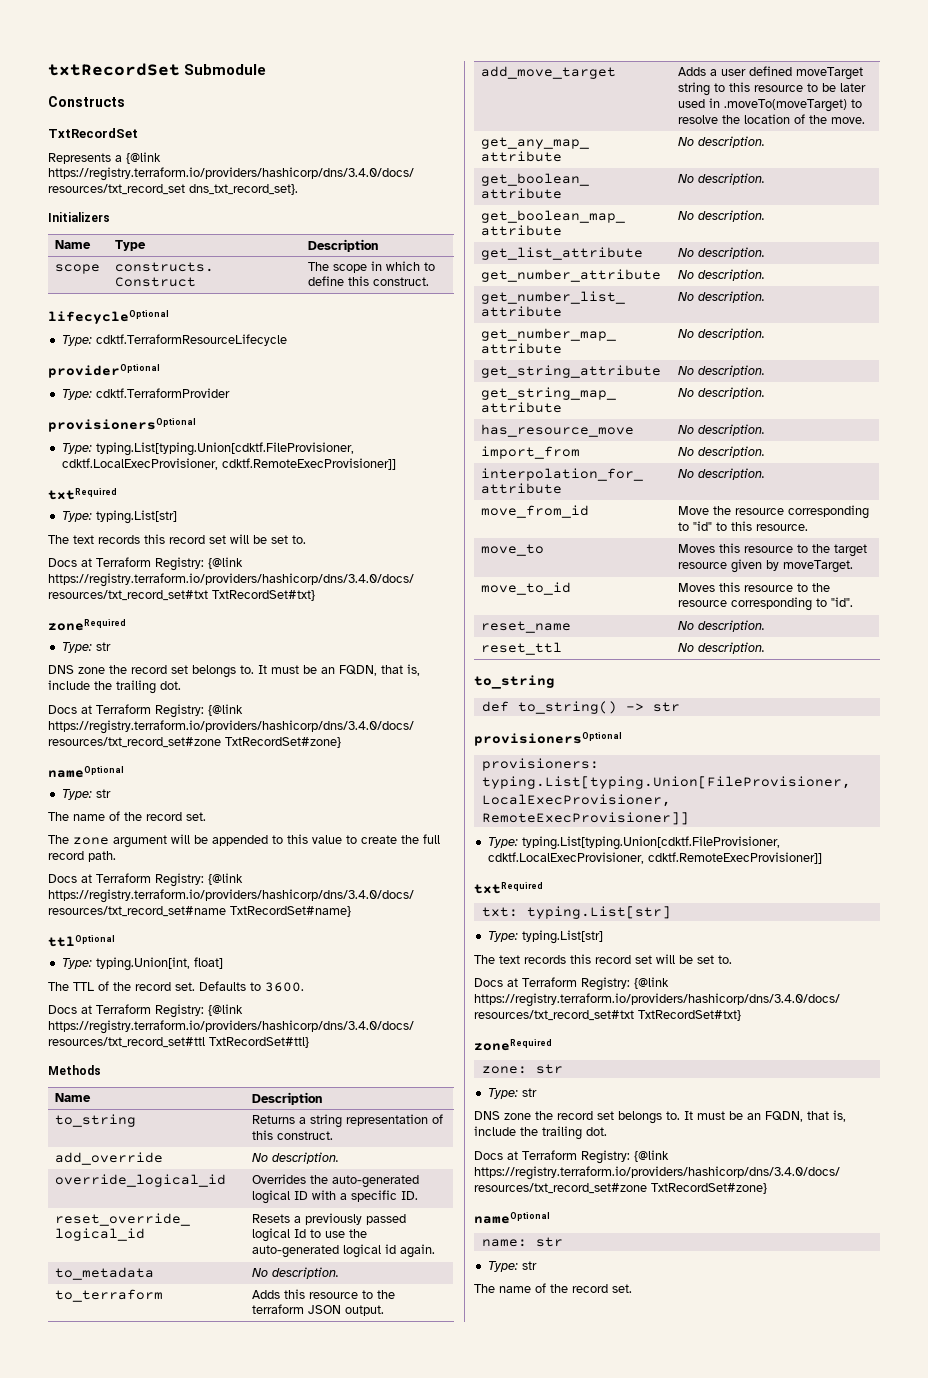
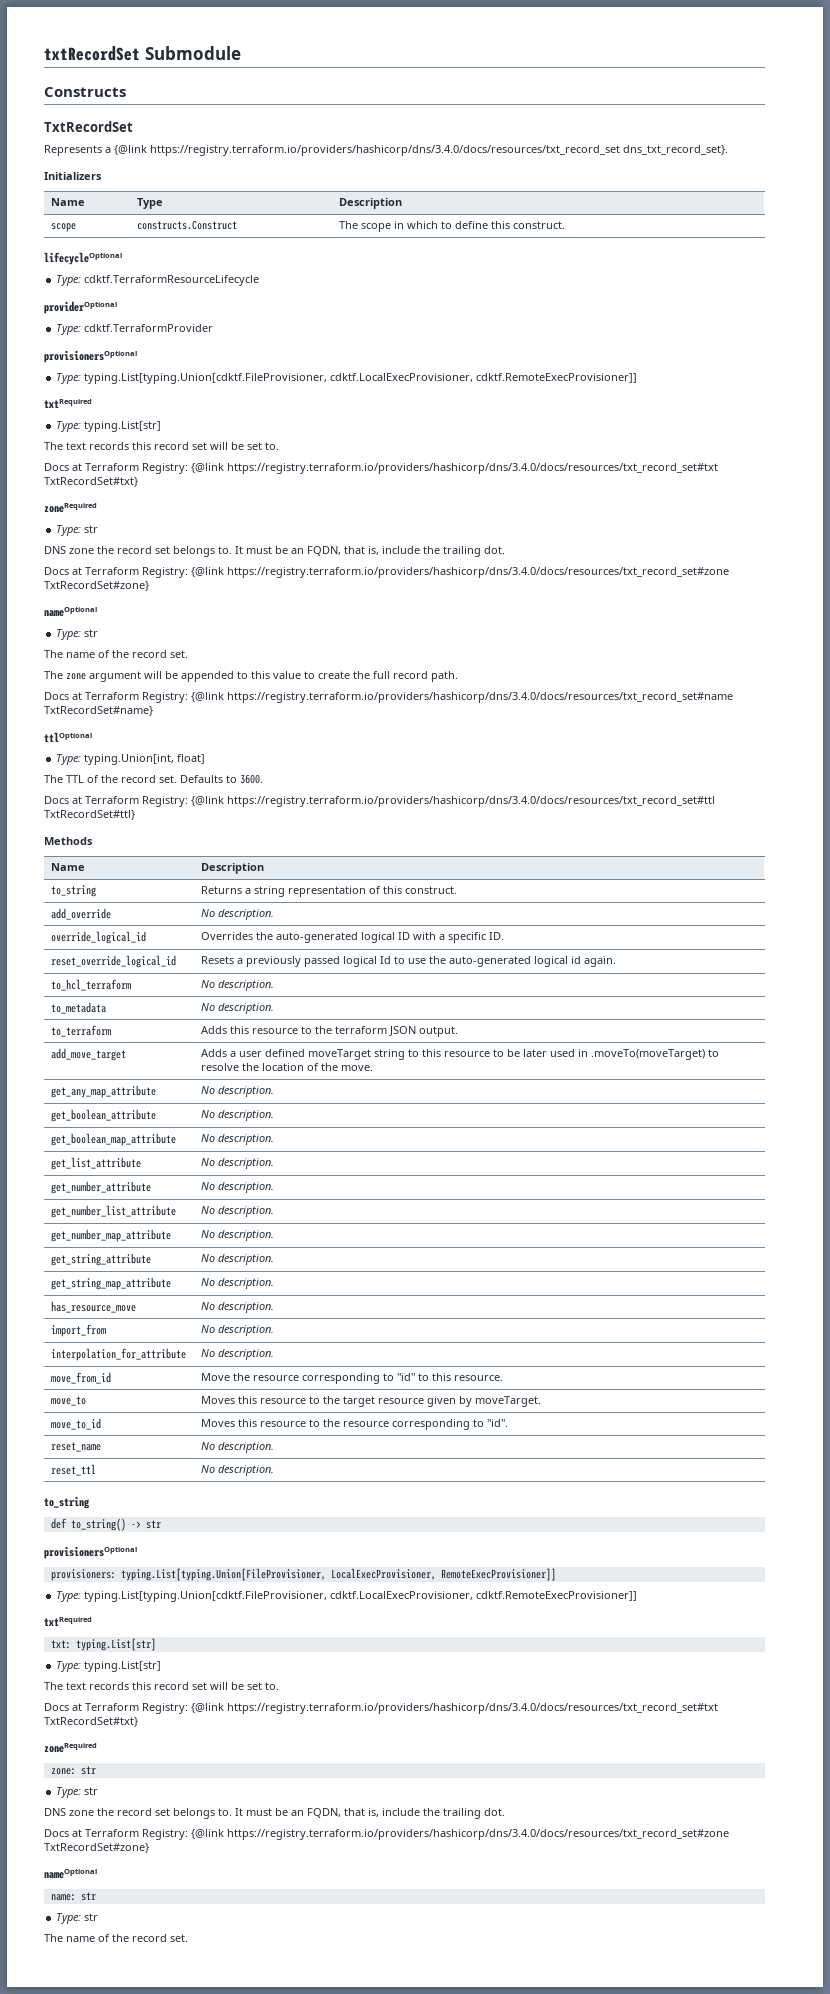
+ to_hcl_terraform | No description.

